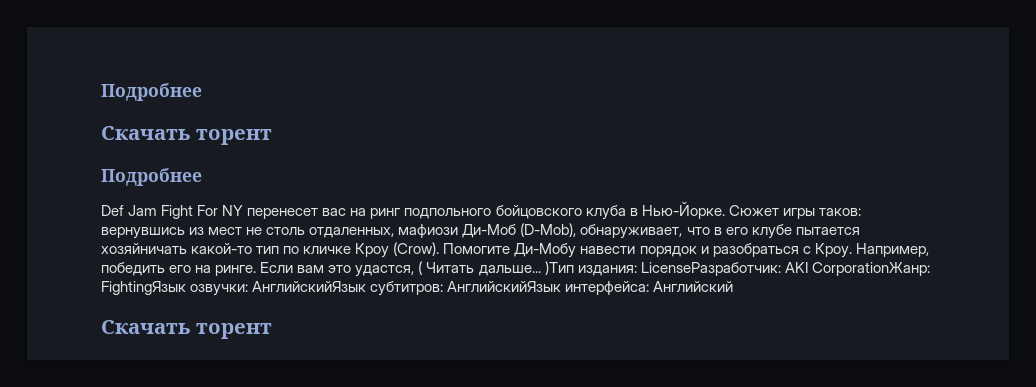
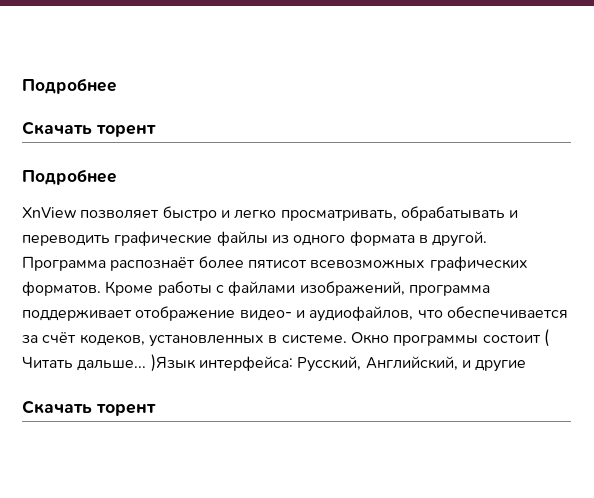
- Def Jam Fight For NY перенесет вас на ринг подпольного бойцовского клуба в Нью-Йорке. Сюжет игры таков: вернувшись из мест не столь отдаленных, мафиози Ди-Моб (D-Mob), обнаруживает, что в его клубе пытается хозяйничать какой-то тип по кличке Кроу (Crow). Помогите Ди-Мобу навести порядок и разобраться с Кроу. Например, победить его на ринге. Если вам это удастся, ( Читать дальше... )Тип издания: LicenseРазработчик: AKI CorporationЖанр: FightingЯзык озвучки: АнглийскийЯзык субтитров: АнглийскийЯзык интерфейса: Английский
+ XnView позволяет быстро и легко просматривать, обрабатывать и переводить графические файлы из одного формата в другой. Программа распознаёт более пятисот всевозможных графических форматов. Кроме работы с файлами изображений, программа поддерживает отображение видео- и аудиофайлов, что обеспечивается за счёт кодеков, установленных в системе. Окно программы состоит ( Читать дальше... )Язык интерфейса: Русский, Английский, и другие

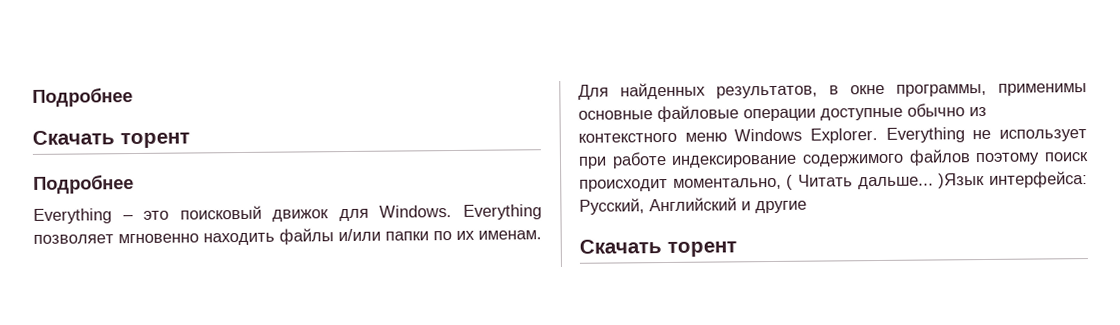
- XnView позволяет быстро и легко просматривать, обрабатывать и переводить графические файлы из одного формата в другой. Программа распознаёт более пятисот всевозможных графических форматов. Кроме работы с файлами изображений, программа поддерживает отображение видео- и аудиофайлов, что обеспечивается за счёт кодеков, установленных в системе. Окно программы состоит ( Читать дальше... )Язык интерфейса: Русский, Английский, и другие
+ Everything – это поисковый движок для Windows. Everything позволяет мгновенно находить файлы и/или папки по их именам. Для найденных результатов, в окне программы, применимы основные файловые операции доступные обычно из контекстного меню Windows Explorer. Everything не использует при работе индексирование содержимого файлов поэтому поиск происходит моментально, ( Читать дальше... )Язык интерфейса: Русский, Английский и другие

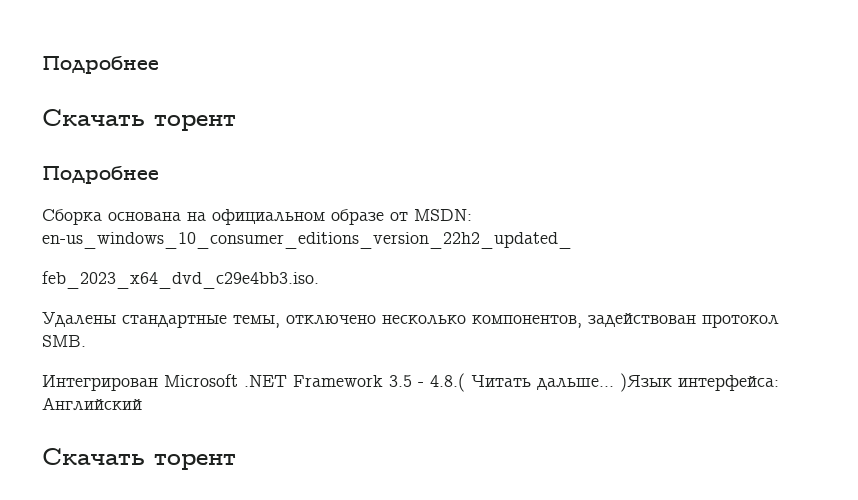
- Everything – это поисковый движок для Windows. Everything позволяет мгновенно находить файлы и/или папки по их именам. Для найденных результатов, в окне программы, применимы основные файловые операции доступные обычно из контекстного меню Windows Explorer. Everything не использует при работе индексирование содержимого файлов поэтому поиск происходит моментально, ( Читать дальше... )Язык интерфейса: Русский, Английский и другие
+ Сборка основана на официальном образе от MSDN: en-us_windows_10_consumer_editions_version_22h2_updated_
+ feb_2023_x64_dvd_c29e4bb3.iso.
+ Удалены стандартные темы, отключено несколько компонентов, задействован протокол SMB.
+ Интегрирован Microsoft .NET Framework 3.5 - 4.8.( Читать дальше... )Язык интерфейса: Английский

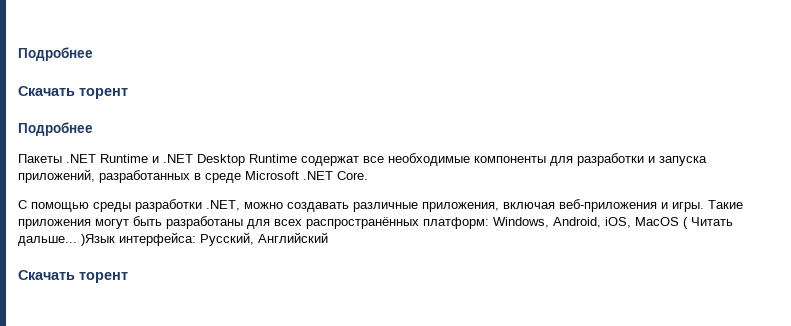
- Сборка основана на официальном образе от MSDN: en-us_windows_10_consumer_editions_version_22h2_updated_
- feb_2023_x64_dvd_c29e4bb3.iso.
- Удалены стандартные темы, отключено несколько компонентов, задействован протокол SMB.
- Интегрирован Microsoft .NET Framework 3.5 - 4.8.( Читать дальше... )Язык интерфейса: Английский
+ Пакеты .NET Runtime и .NET Desktop Runtime содержат все необходимые компоненты для разработки и запуска приложений, разработанных в среде Microsoft .NET Core.
+ С помощью среды разработки .NET, можно создавать различные приложения, включая веб-приложения и игры. Такие приложения могут быть разработаны для всех распространённых платформ: Windows, Android, iOS, MacOS ( Читать дальше... )Язык интерфейса: Русский, Английский

